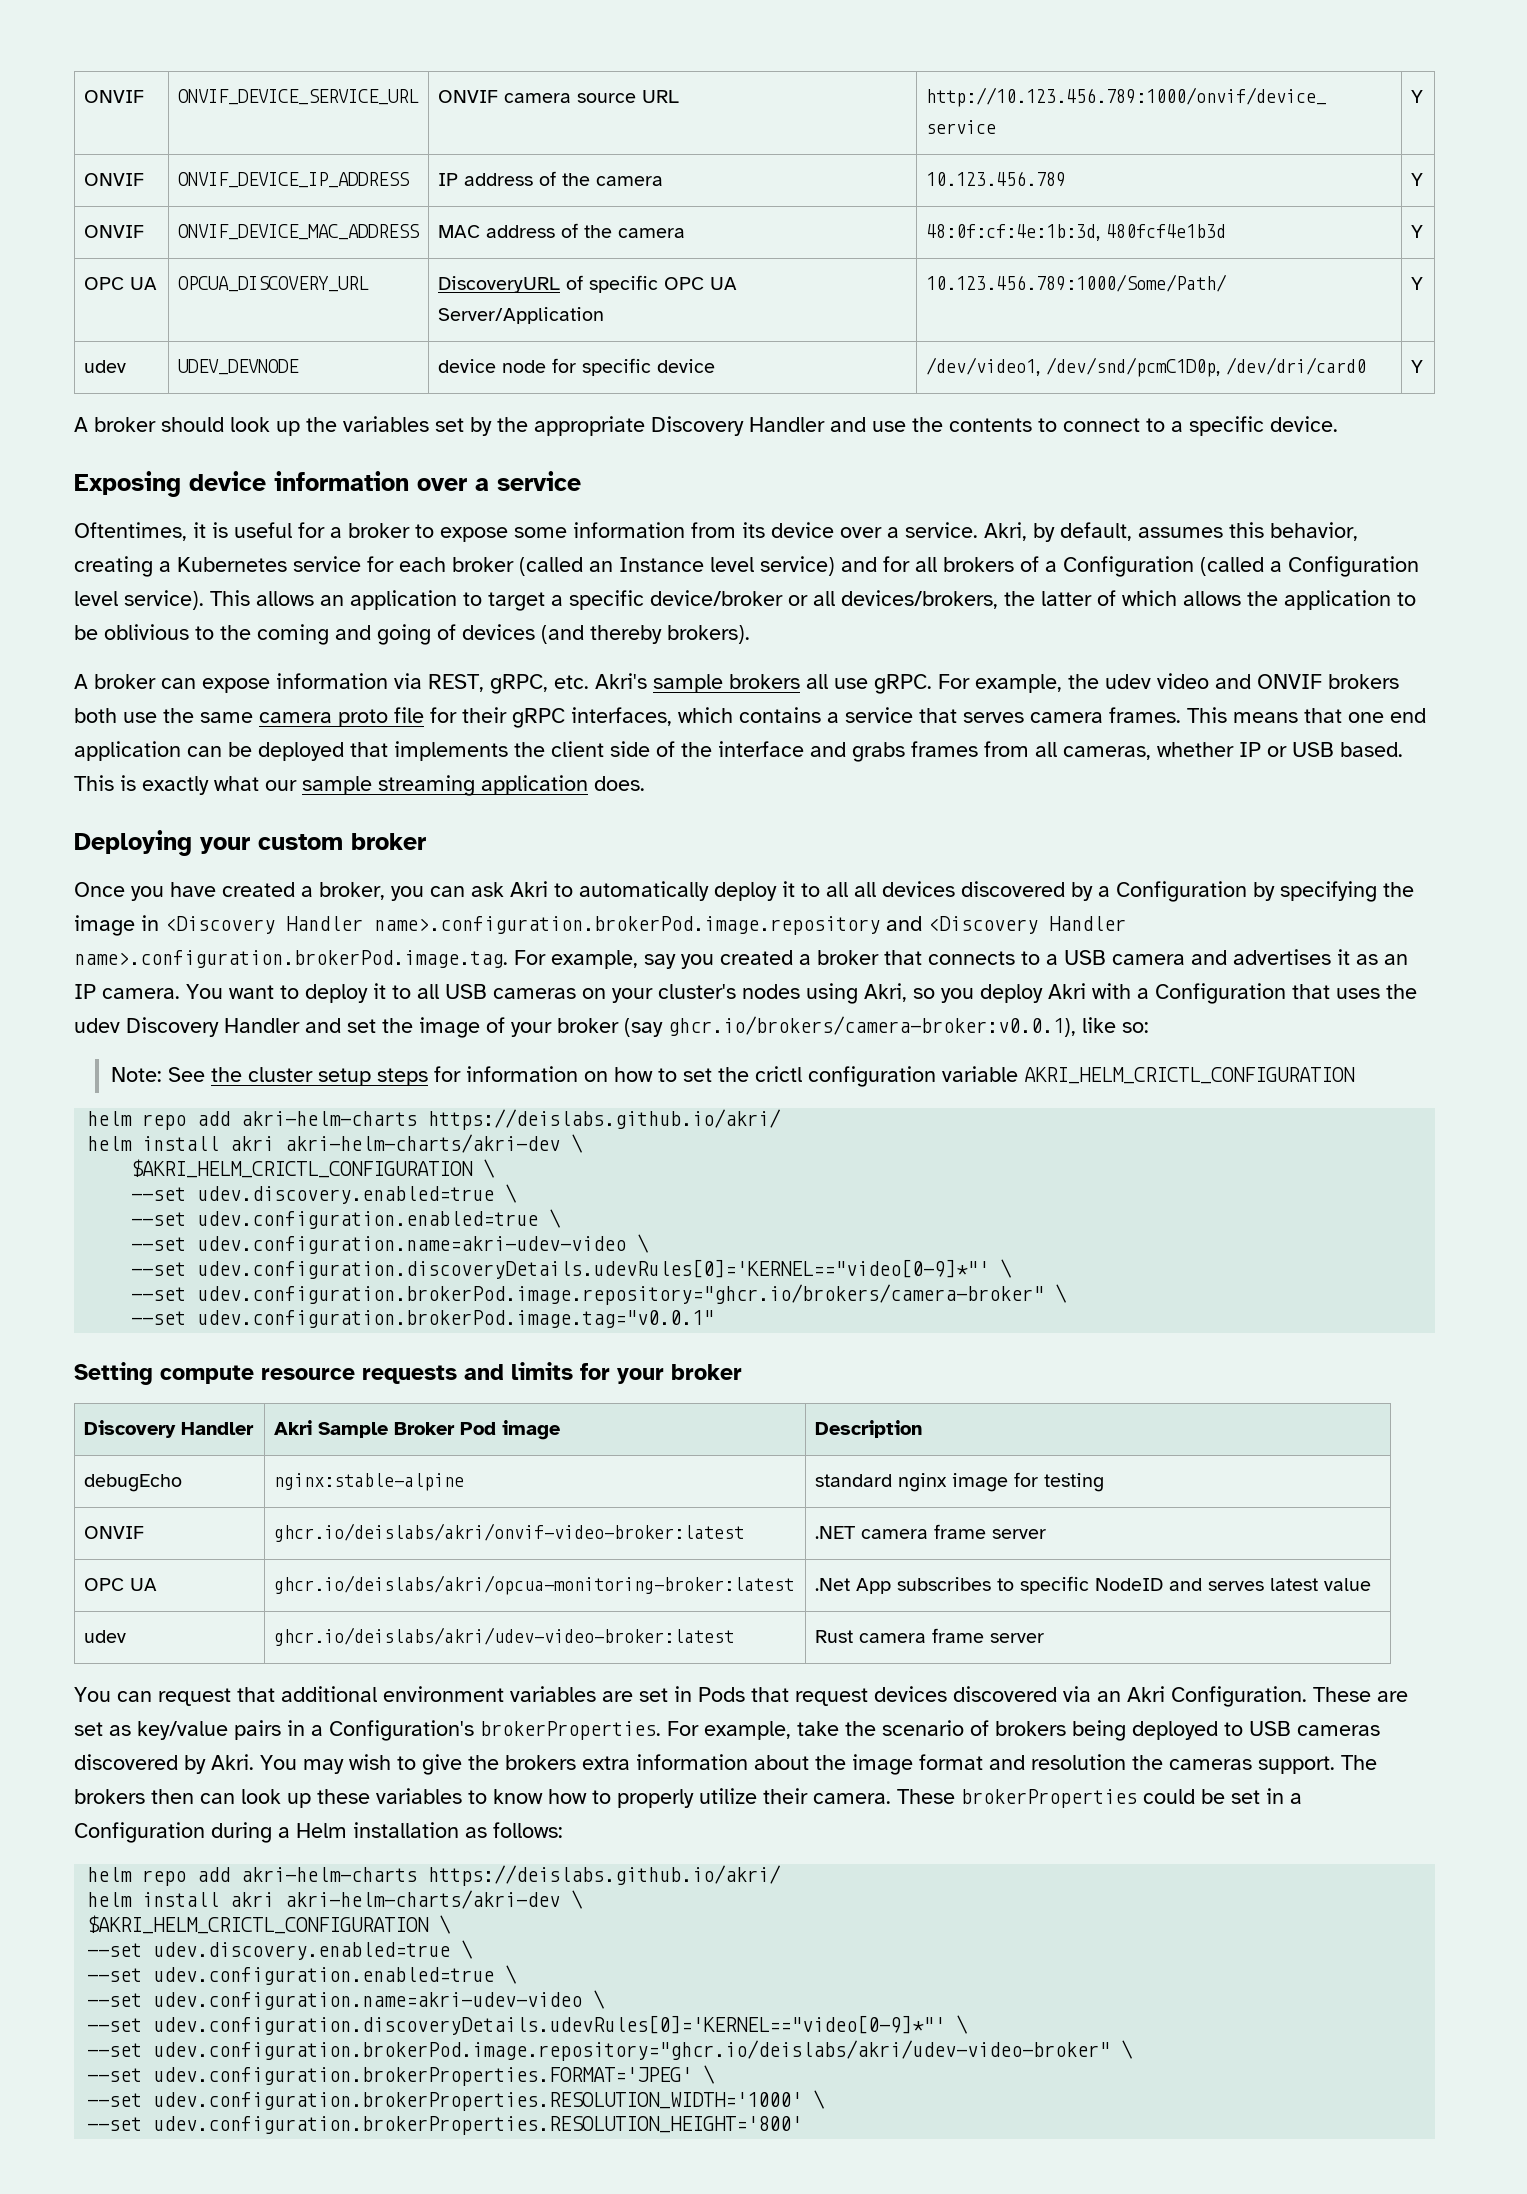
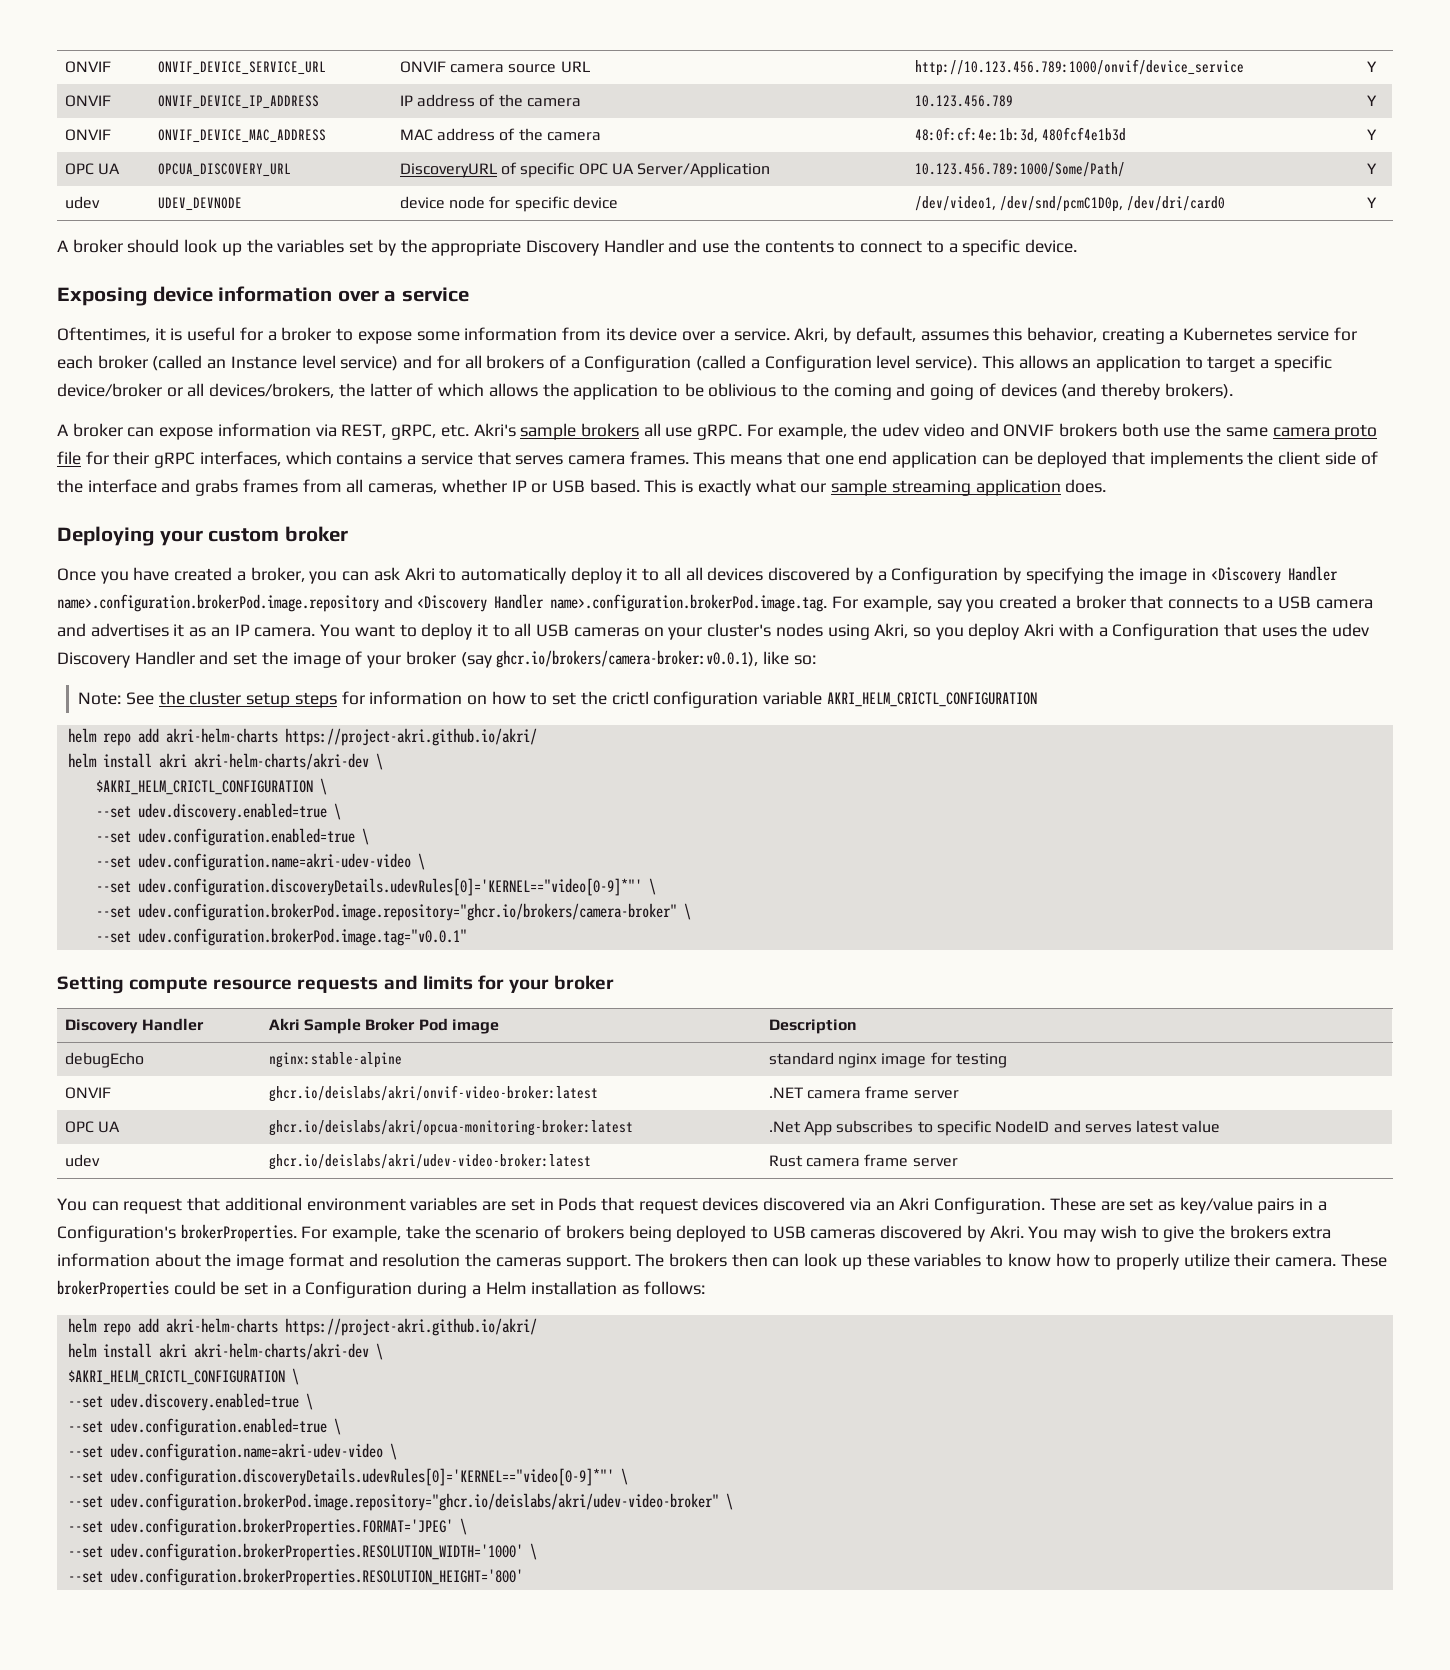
  Note: See the cluster setup steps for information on how to set the crictl configuration variable AKRI_HELM_CRICTL_CONFIGURATION
- helm repo add akri-helm-charts https://deislabs.github.io/akri/
+ helm repo add akri-helm-charts https://project-akri.github.io/akri/
  These brokerProperties could be set in a Configuration during a Helm installation as follows:
- helm repo add akri-helm-charts https://deislabs.github.io/akri/
+ helm repo add akri-helm-charts https://project-akri.github.io/akri/

